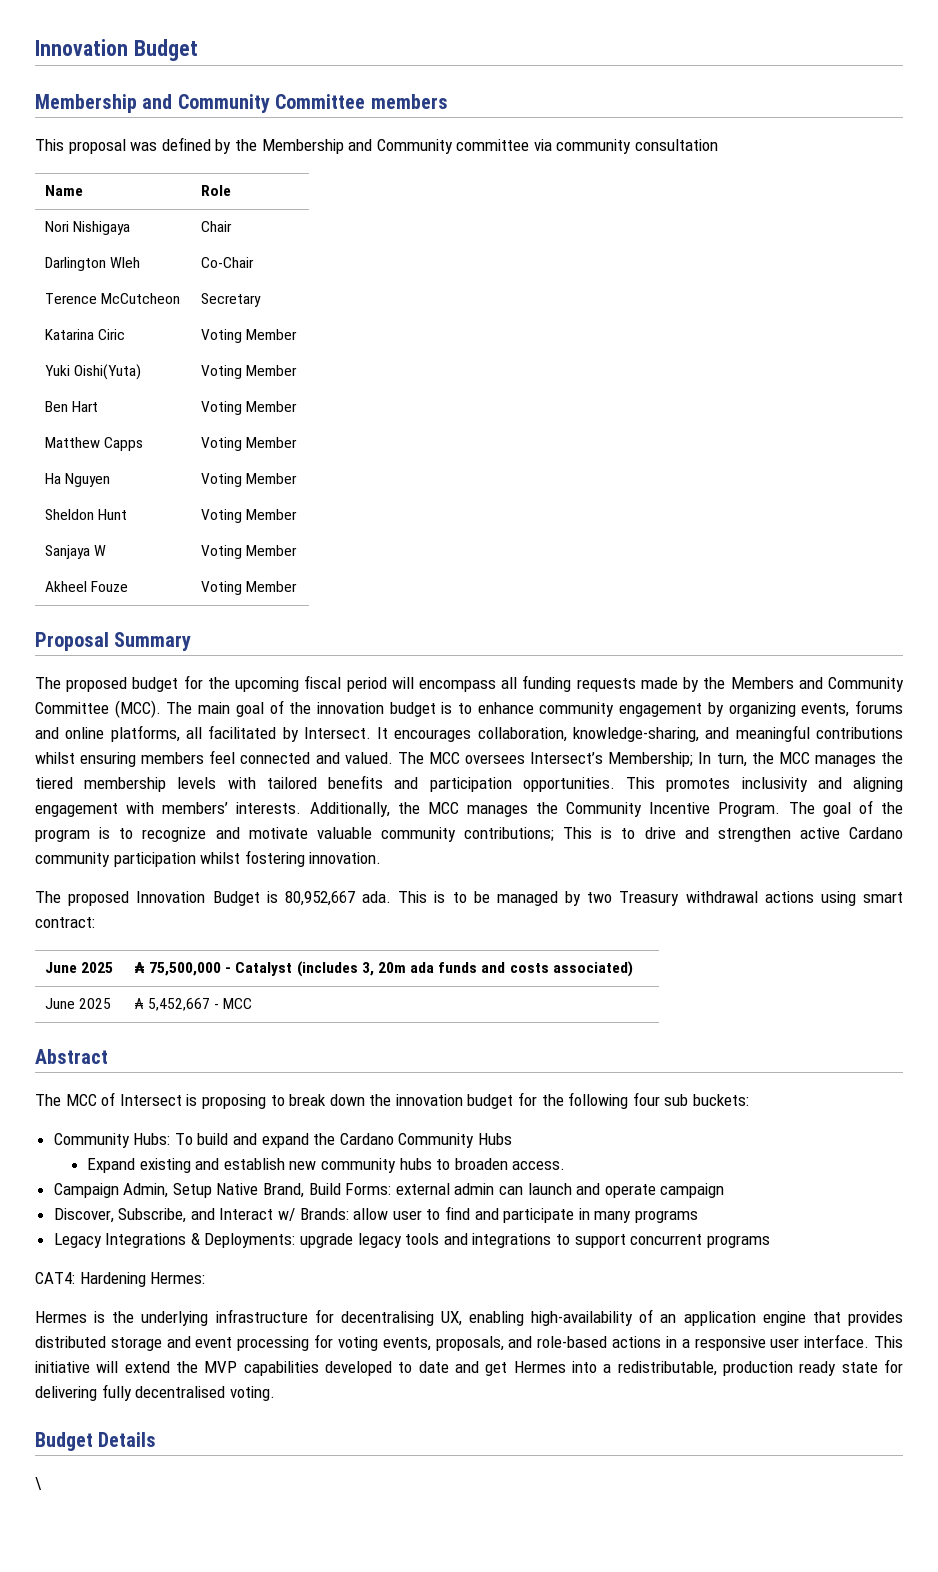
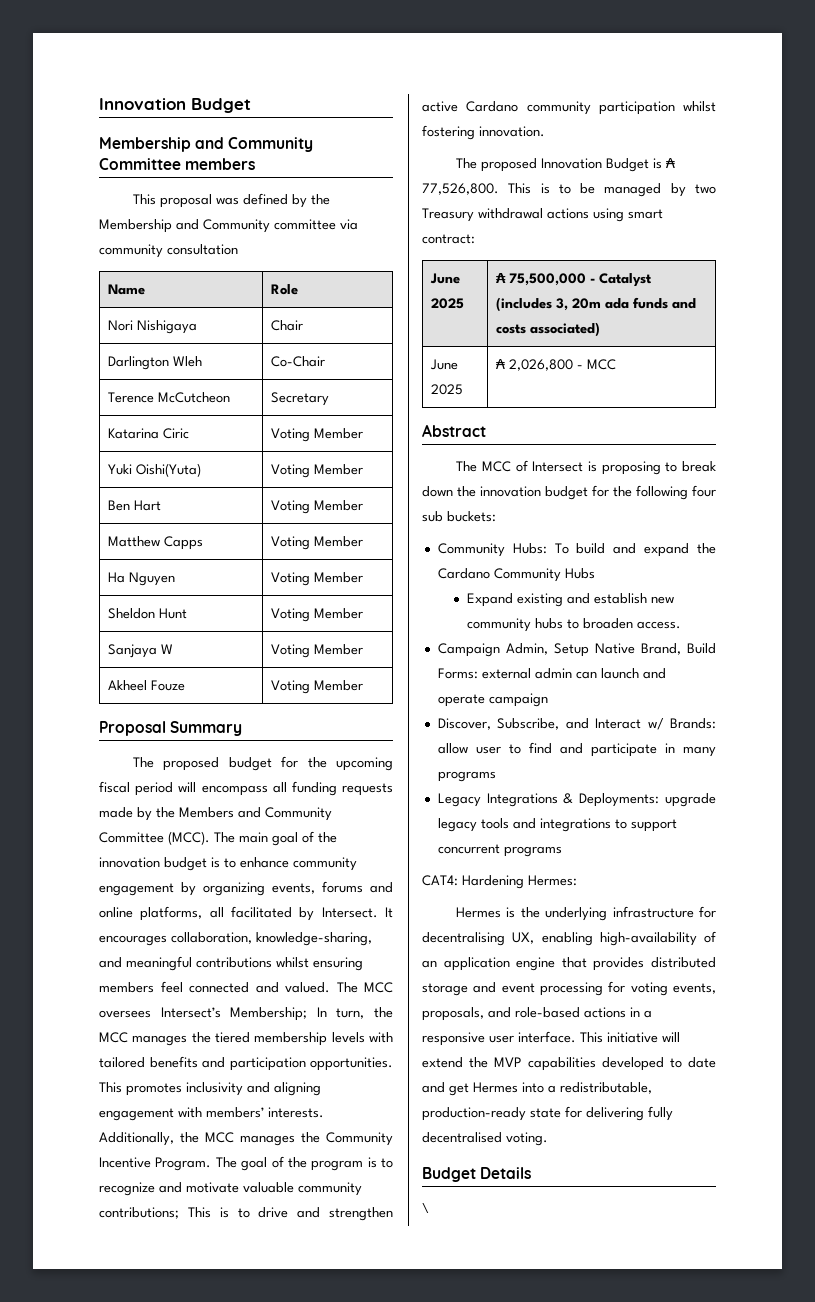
- The proposed Innovation Budget is 80,952,667 ada.
+ The proposed Innovation Budget is ₳ 77,526,800.
- June 2025 | ₳ 5,452,667 - MCC
+ June 2025 | ₳ 2,026,800 - MCC
- This initiative will extend the MVP capabilities developed to date and get Hermes into a redistributable, production ready state for delivering fully decentralised voting.
+ This initiative will extend the MVP capabilities developed to date and get Hermes into a redistributable, production-ready state for delivering fully decentralised voting.

